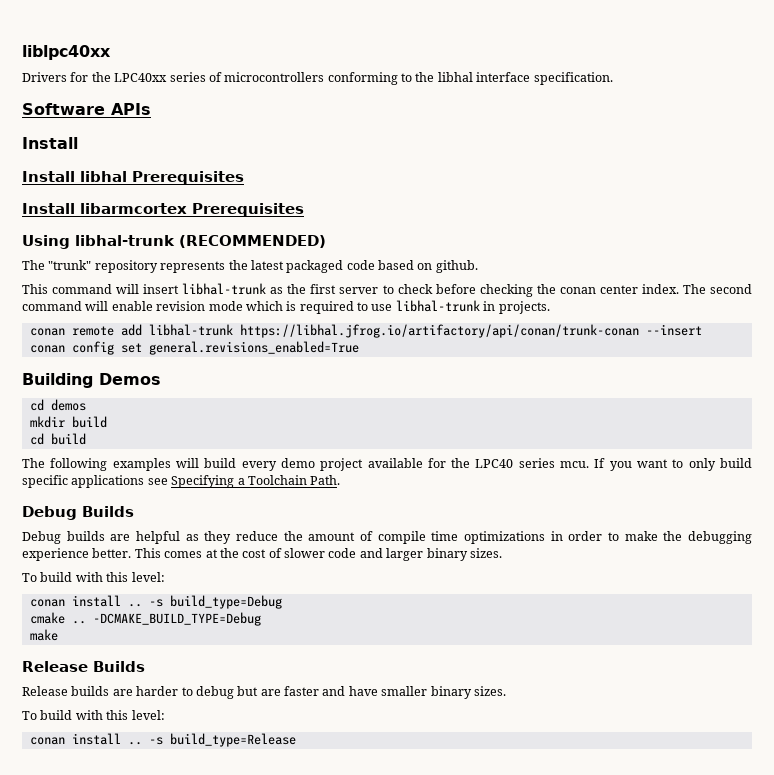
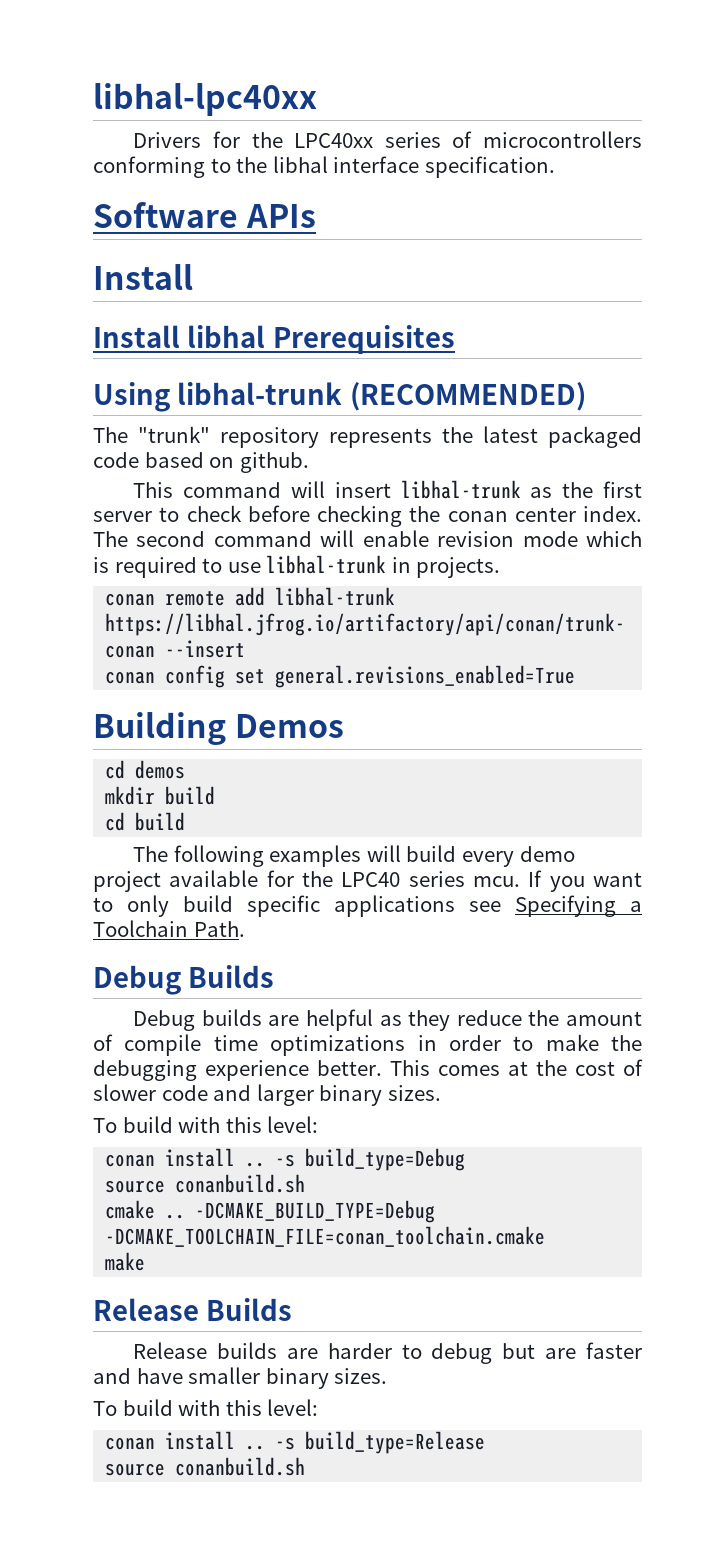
- liblpc40xx
+ libhal-lpc40xx
- Install libarmcortex Prerequisites
  -s build_type=Debug
+ source conanbuild.sh
- -DCMAKE_BUILD_TYPE=Debug
+ -DCMAKE_BUILD_TYPE=Debug -DCMAKE_TOOLCHAIN_FILE=conan_toolchain.cmake
  -s build_type=Release
+ source conanbuild.sh

